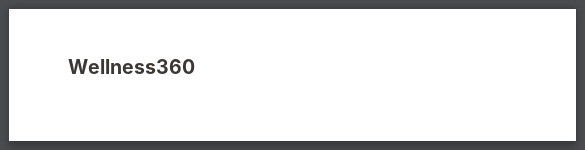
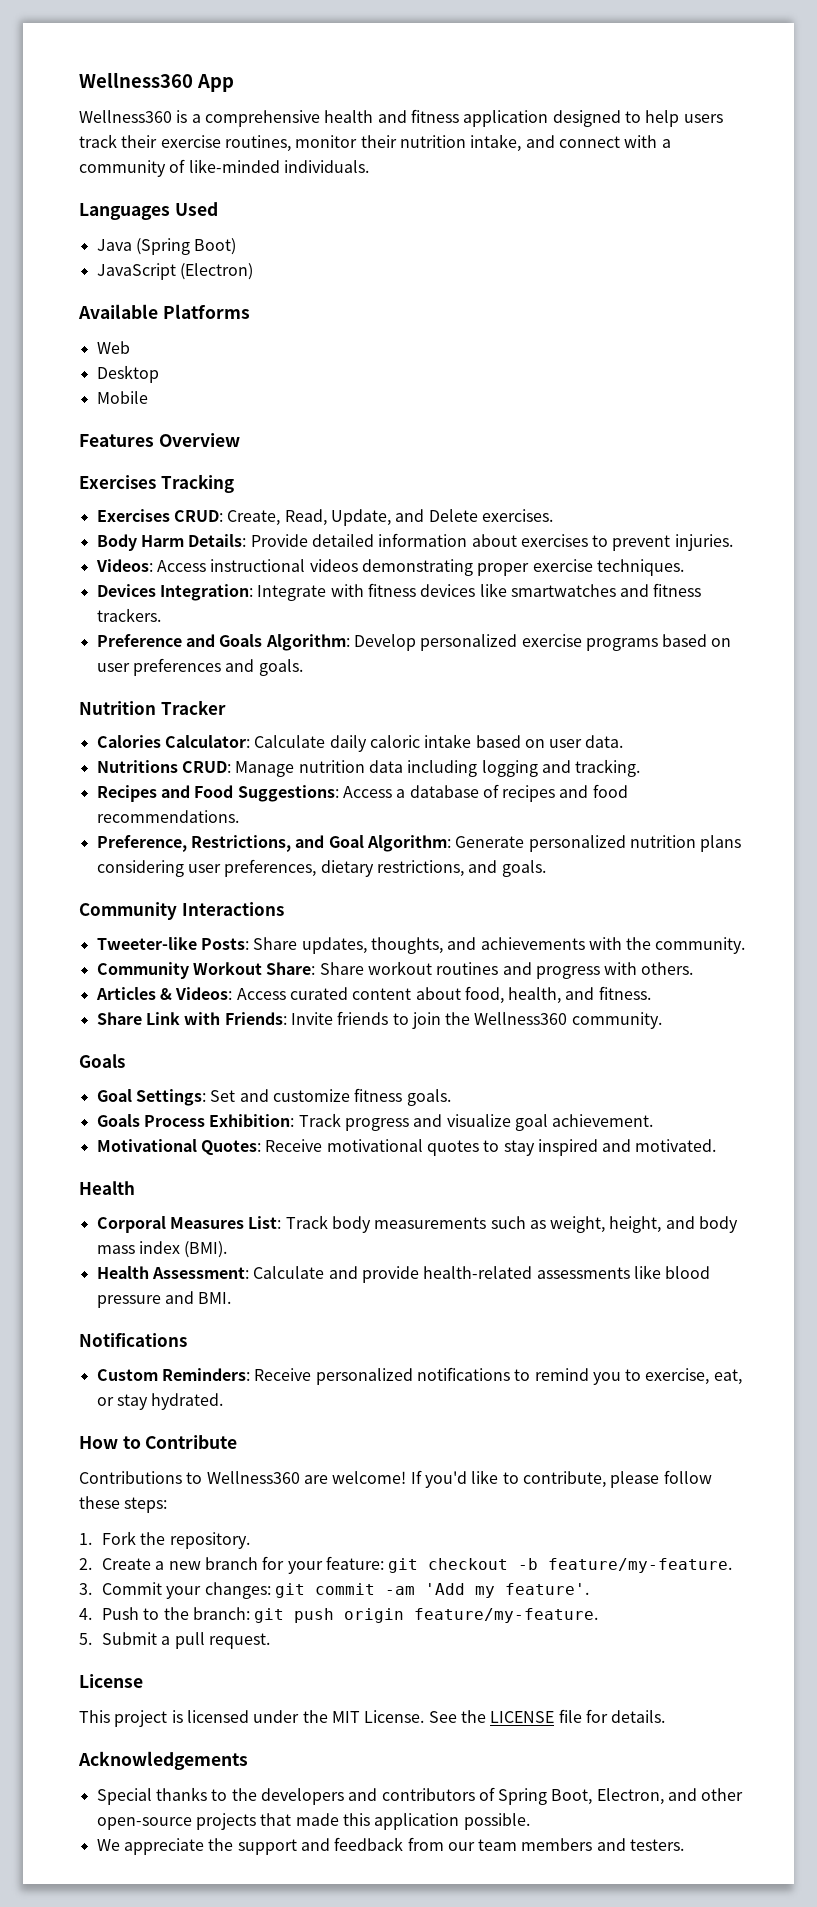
- Wellness360
+ Wellness360 App
+ Wellness360 is a comprehensive health and fitness application designed to help users track their exercise routines, monitor their nutrition intake, and connect with a community of like-minded individuals.
+ Languages Used
+ Java (Spring Boot)
+ JavaScript (Electron)
+ Available Platforms
+ Web
+ Desktop
+ Mobile
+ Features Overview
+ Exercises Tracking
+ Exercises CRUD: Create, Read, Update, and Delete exercises.
+ Body Harm Details: Provide detailed information about exercises to prevent injuries.
+ Videos: Access instructional videos demonstrating proper exercise techniques.
+ Devices Integration: Integrate with fitness devices like smartwatches and fitness trackers.
+ Preference and Goals Algorithm: Develop personalized exercise programs based on user preferences and goals.
+ Nutrition Tracker
+ Calories Calculator: Calculate daily caloric intake based on user data.
+ Nutritions CRUD: Manage nutrition data including logging and tracking.
+ Recipes and Food Suggestions: Access a database of recipes and food recommendations.
+ Preference, Restrictions, and Goal Algorithm: Generate personalized nutrition plans considering user preferences, dietary restrictions, and goals.
+ Community Interactions
+ Tweeter-like Posts: Share updates, thoughts, and achievements with the community.
+ Community Workout Share: Share workout routines and progress with others.
+ Articles & Videos: Access curated content about food, health, and fitness.
+ Share Link with Friends: Invite friends to join the Wellness360 community.
+ Goals
+ Goal Settings: Set and customize fitness goals.
+ Goals Process Exhibition: Track progress and visualize goal achievement.
+ Motivational Quotes: Receive motivational quotes to stay inspired and motivated.
+ Health
+ Corporal Measures List: Track body measurements such as weight, height, and body mass index (BMI).
+ Health Assessment: Calculate and provide health-related assessments like blood pressure and BMI.
+ Notifications
+ Custom Reminders: Receive personalized notifications to remind you to exercise, eat, or stay hydrated.
+ How to Contribute
+ Contributions to Wellness360 are welcome! If you'd like to contribute, please follow these steps:
+ 1. Fork the repository.
+ 2. Create a new branch for your feature: git checkout -b feature/my-feature.
+ 3. Commit your changes: git commit -am 'Add my feature'.
+ 4. Push to the branch: git push origin feature/my-feature.
+ 5. Submit a pull request.
+ License
+ This project is licensed under the MIT License. See the LICENSE file for details.
+ Acknowledgements
+ Special thanks to the developers and contributors of Spring Boot, Electron, and other open-source projects that made this application possible.
+ We appreciate the support and feedback from our team members and testers.

